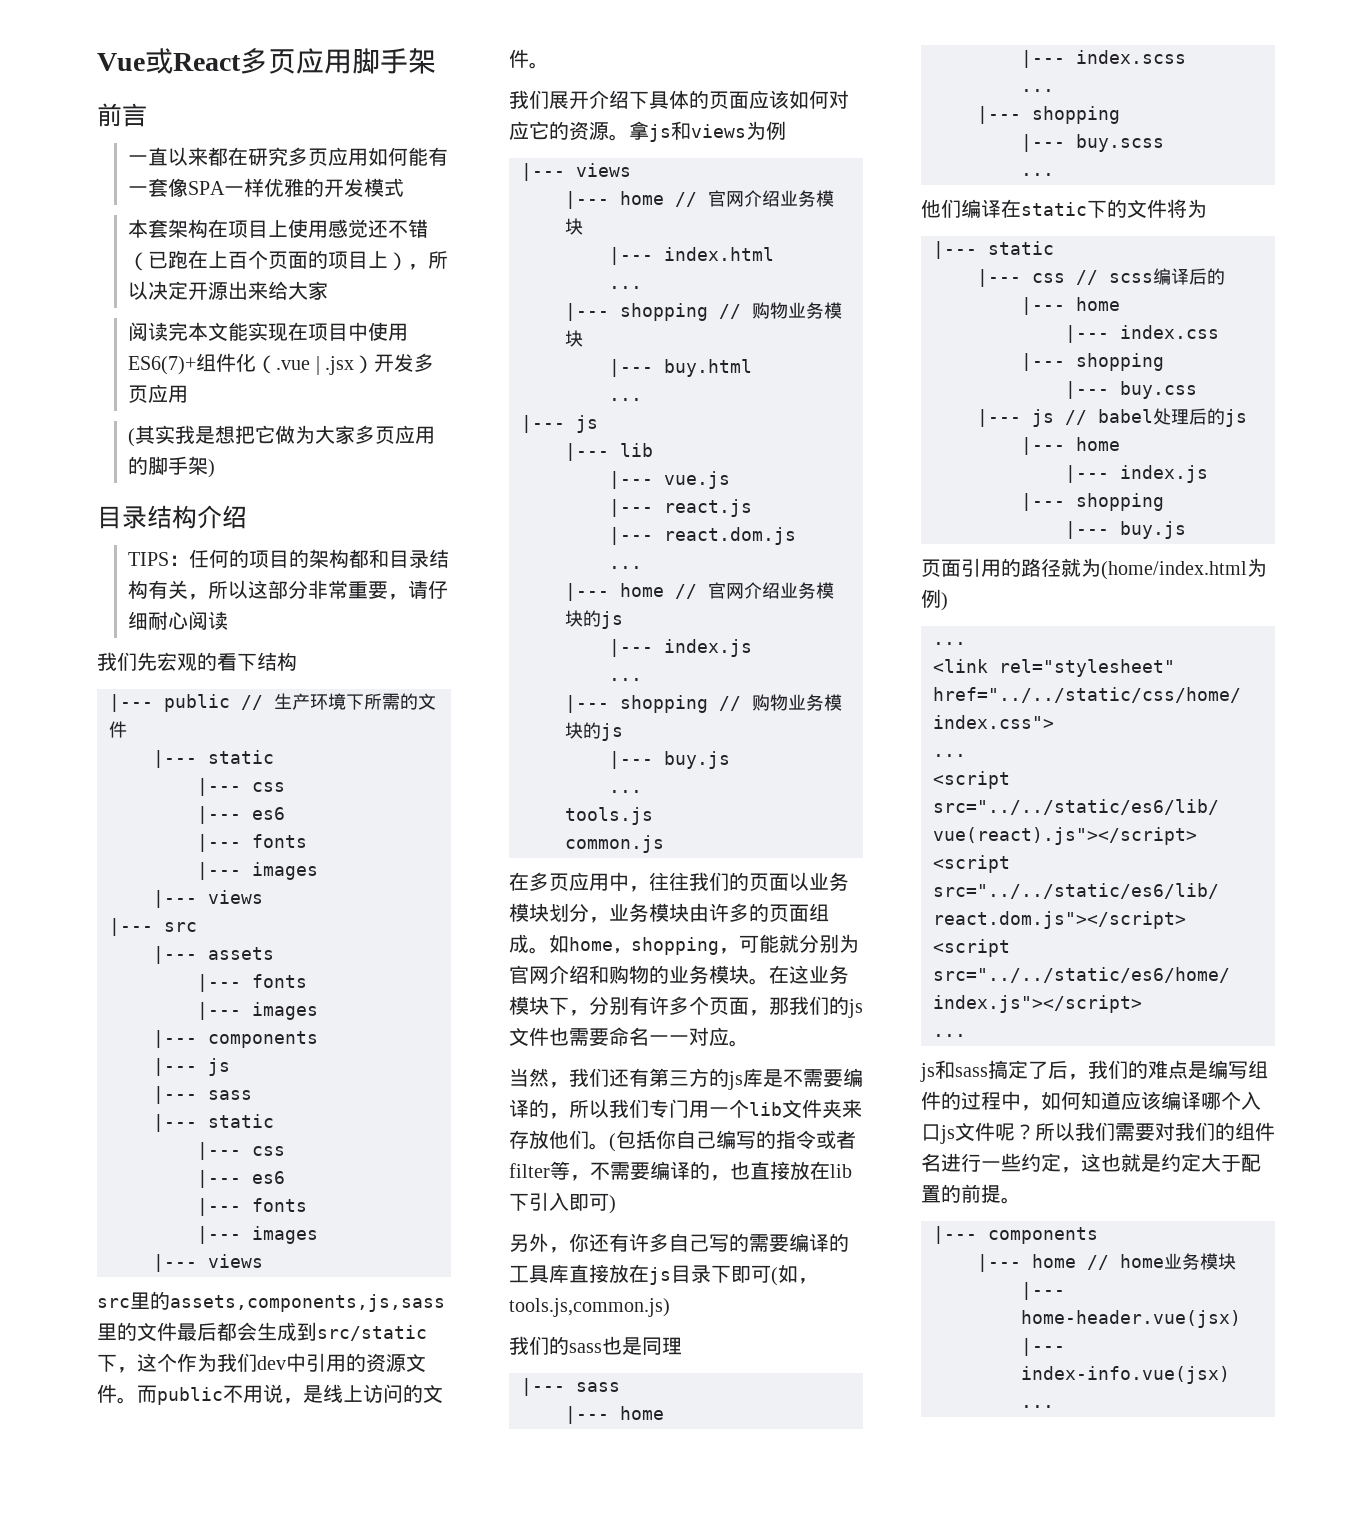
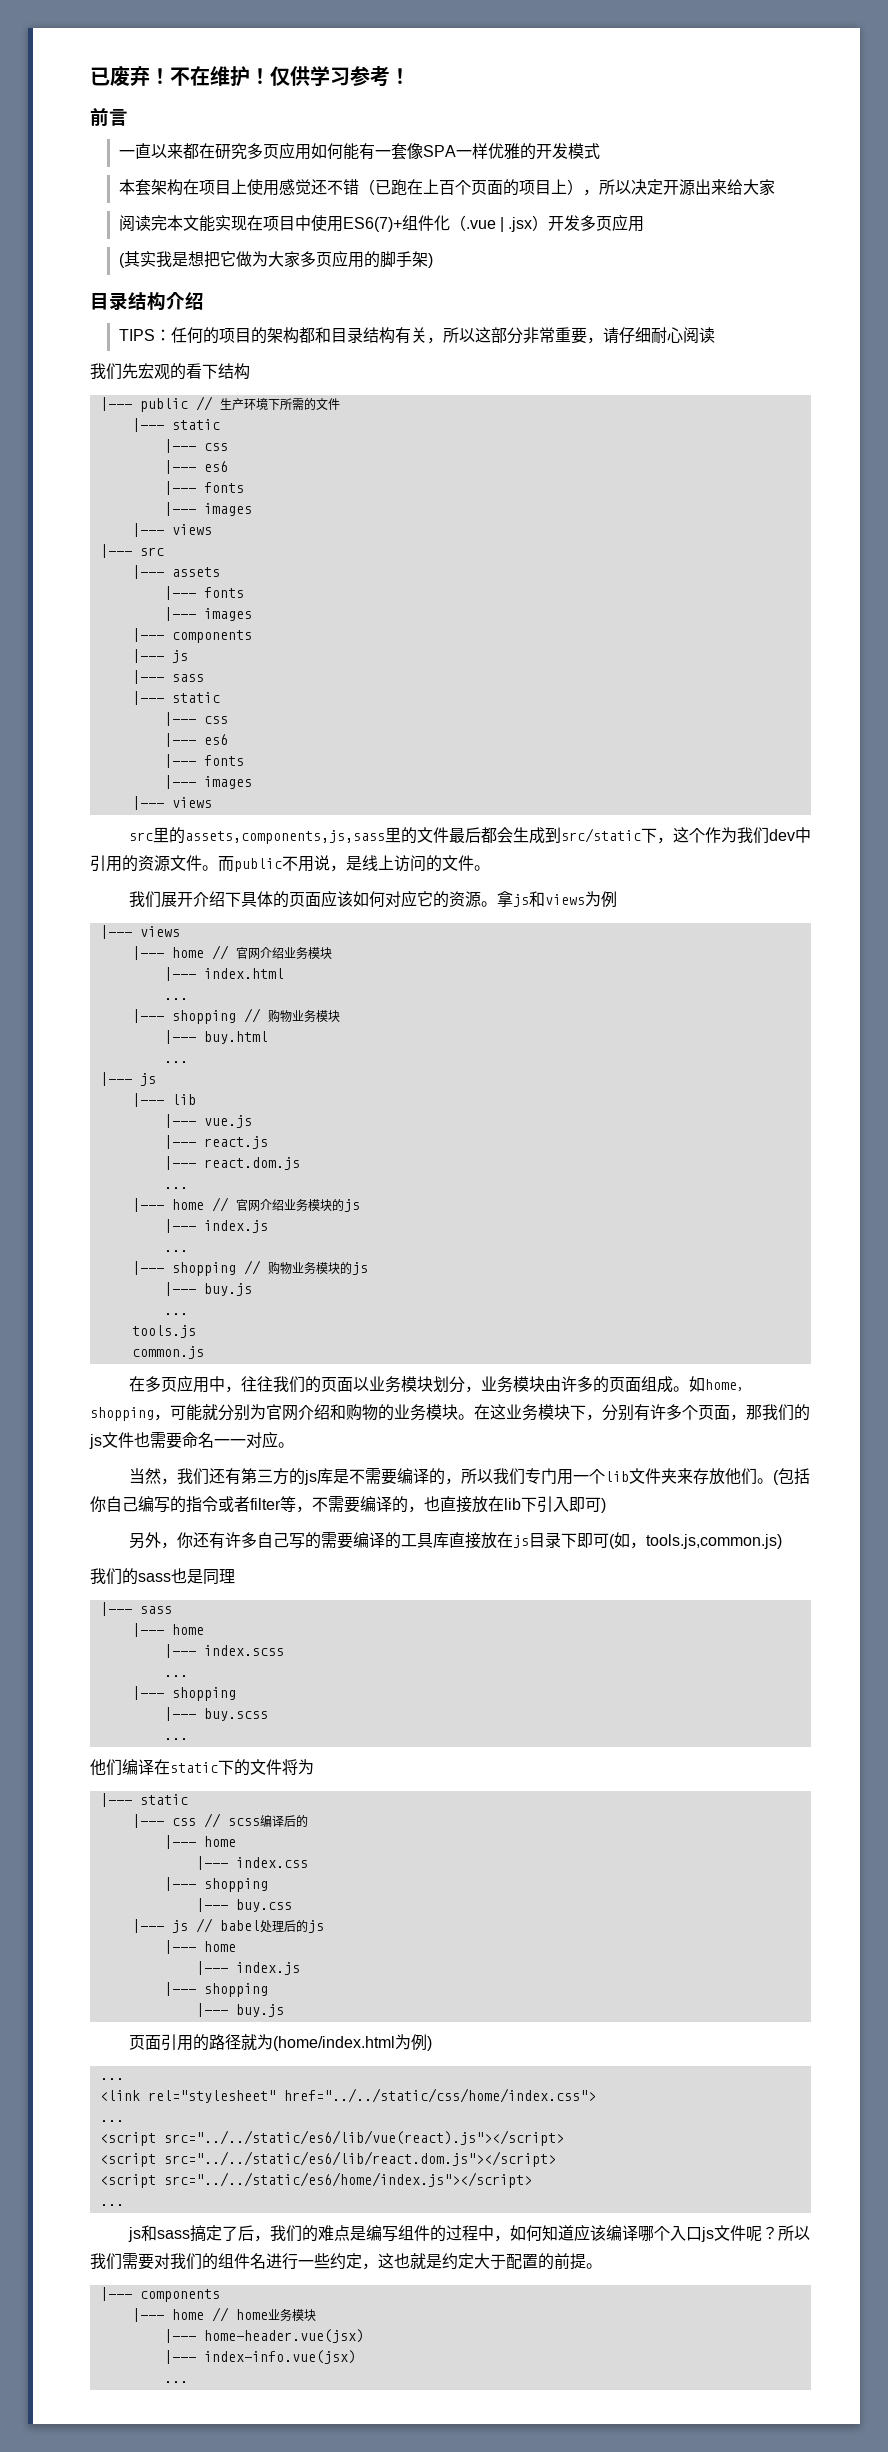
- Vue或React多页应用脚手架
+ 已废弃！不在维护！仅供学习参考！

